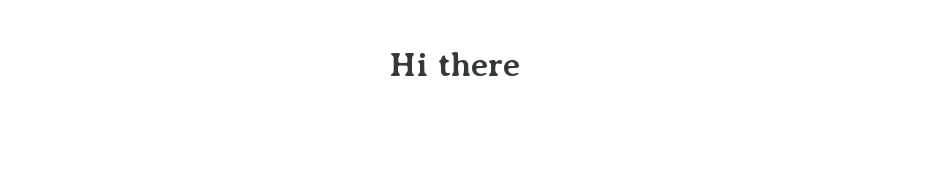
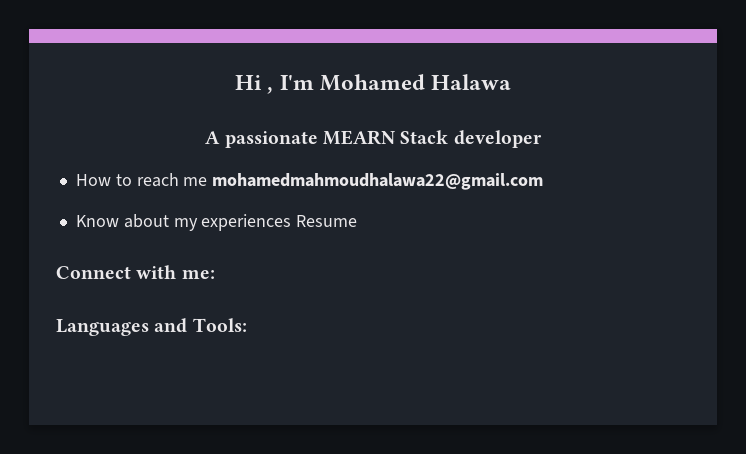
- Hi there
+ Hi , I'm Mohamed Halawa
+ A passionate MEARN Stack developer
+ How to reach me mohamedmahmoudhalawa22@gmail.com
+ Know about my experiences Resume
+ Connect with me:
+ Languages and Tools:

